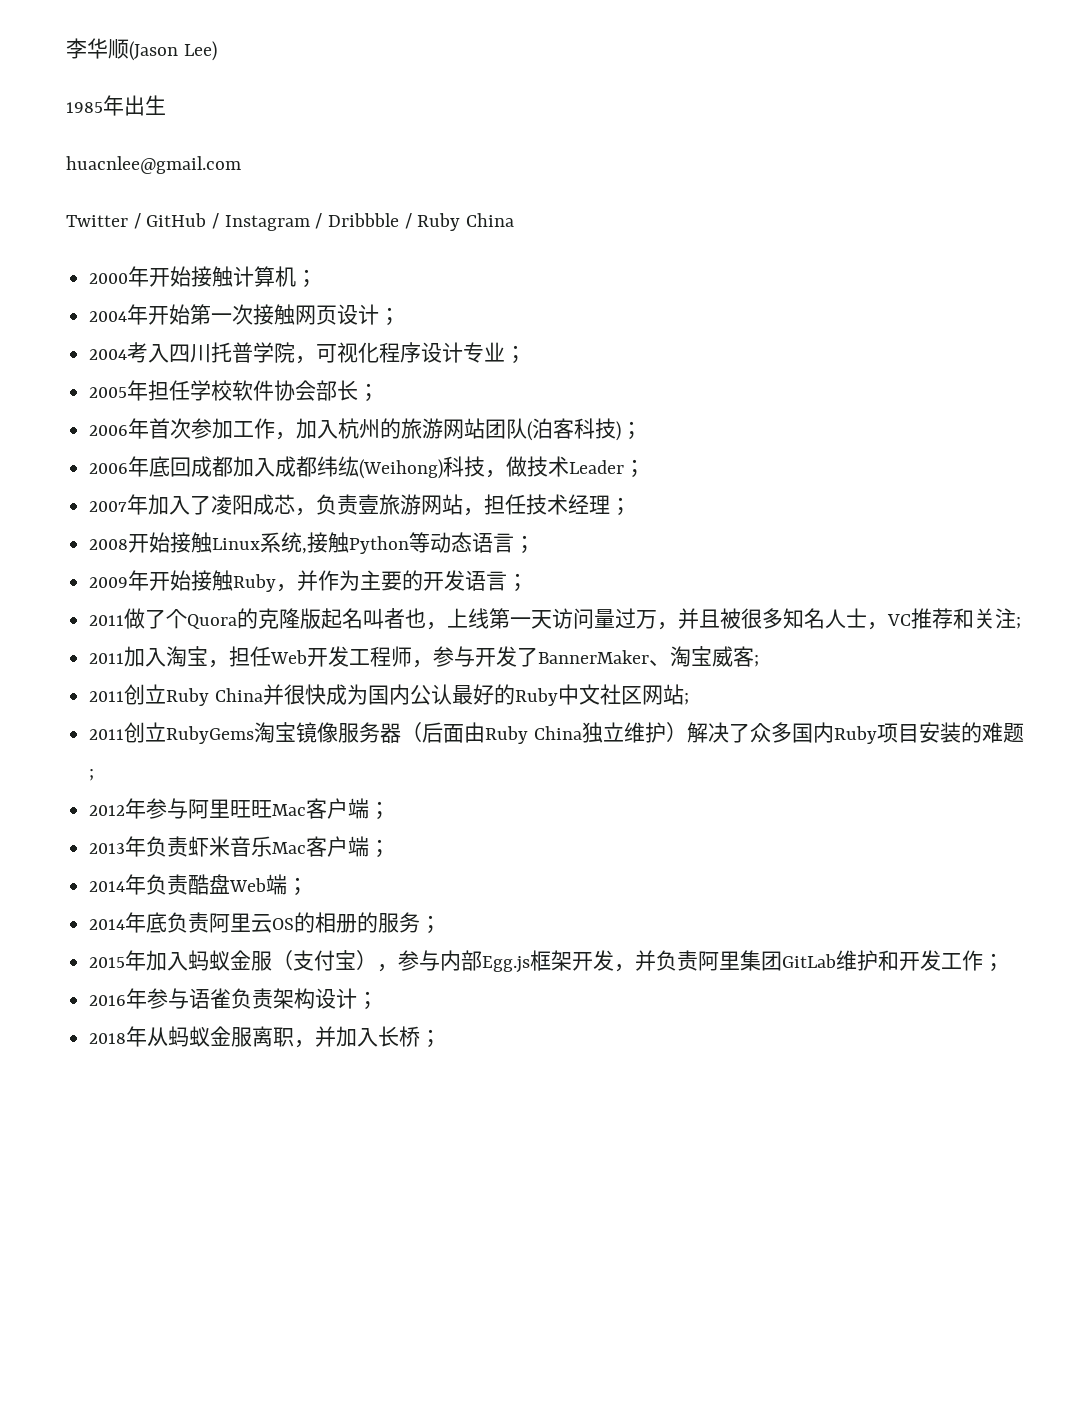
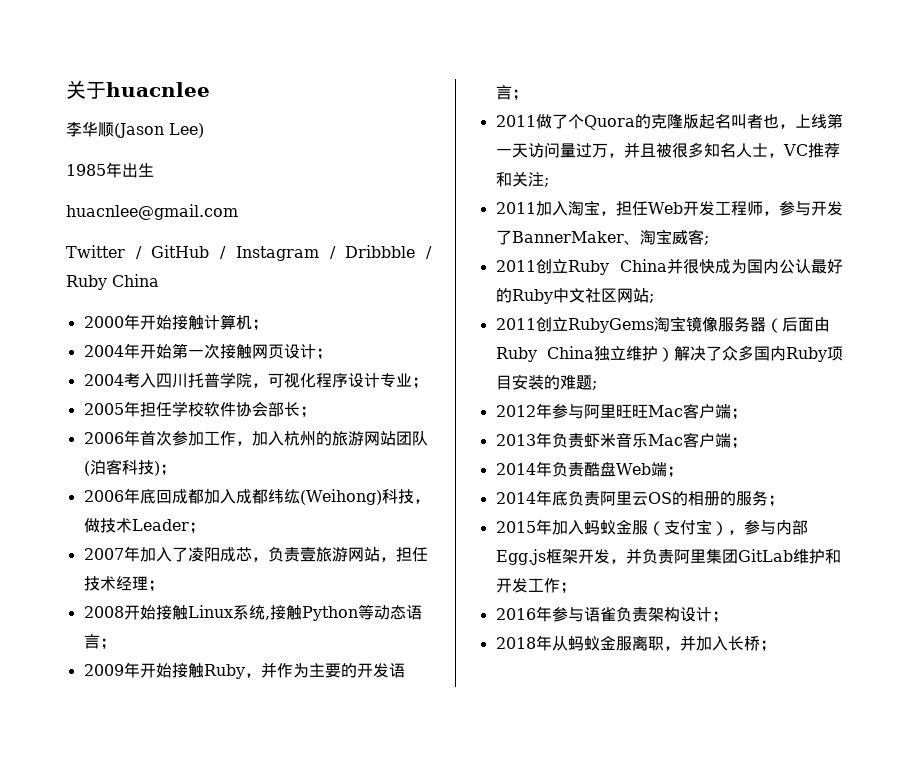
+ 关于huacnlee

